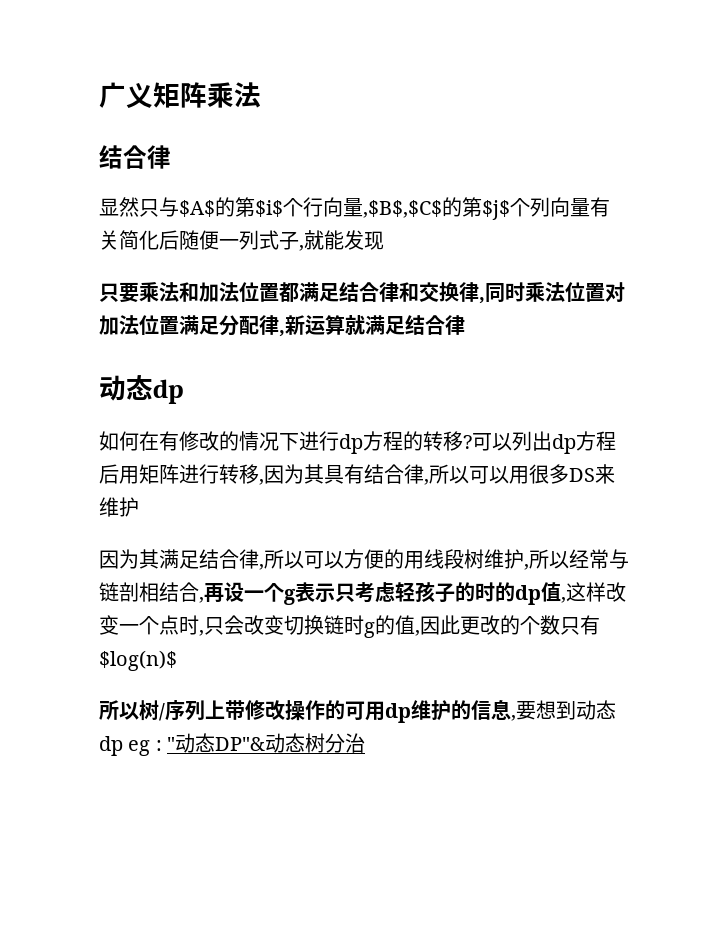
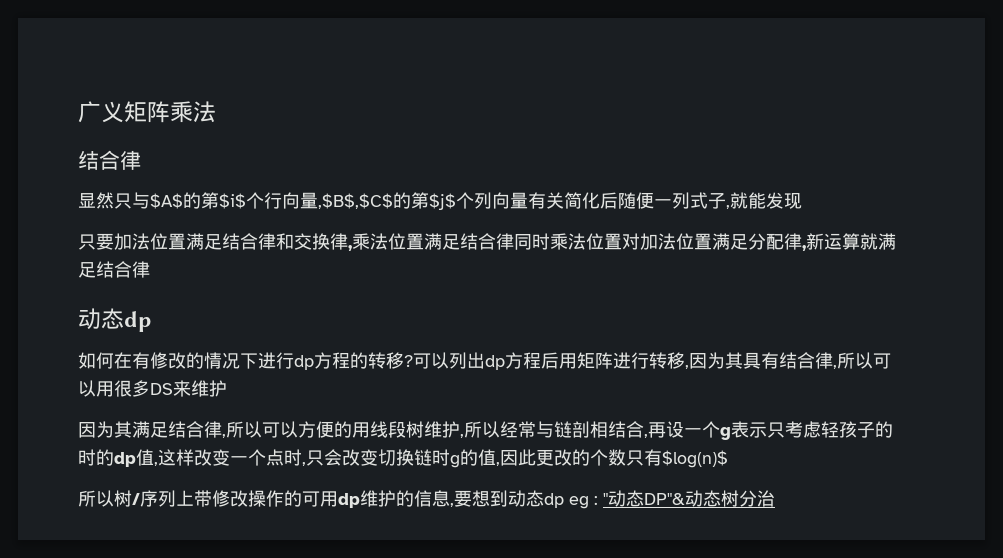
- 只要乘法和加法位置都满足结合律和交换律,同时乘法位置对加法位置满足分配律,新运算就满足结合律
+ 只要加法位置满足结合律和交换律,乘法位置满足结合律同时乘法位置对加法位置满足分配律,新运算就满足结合律

